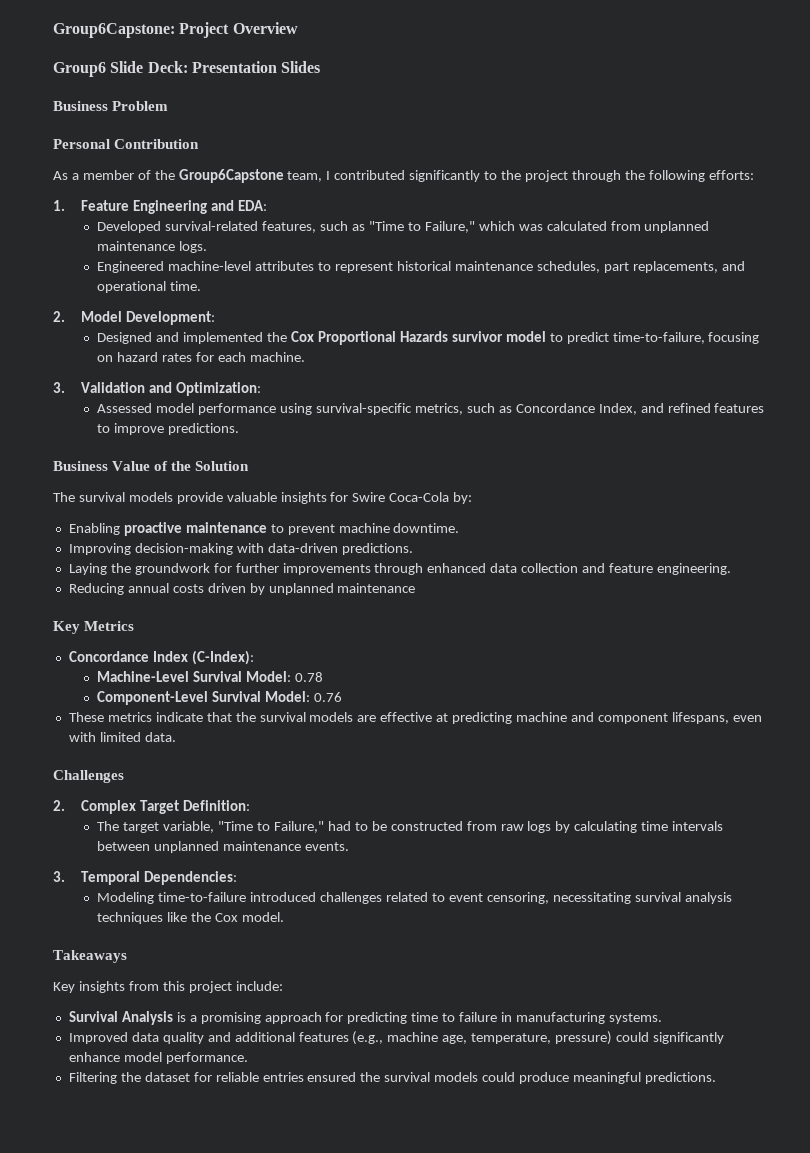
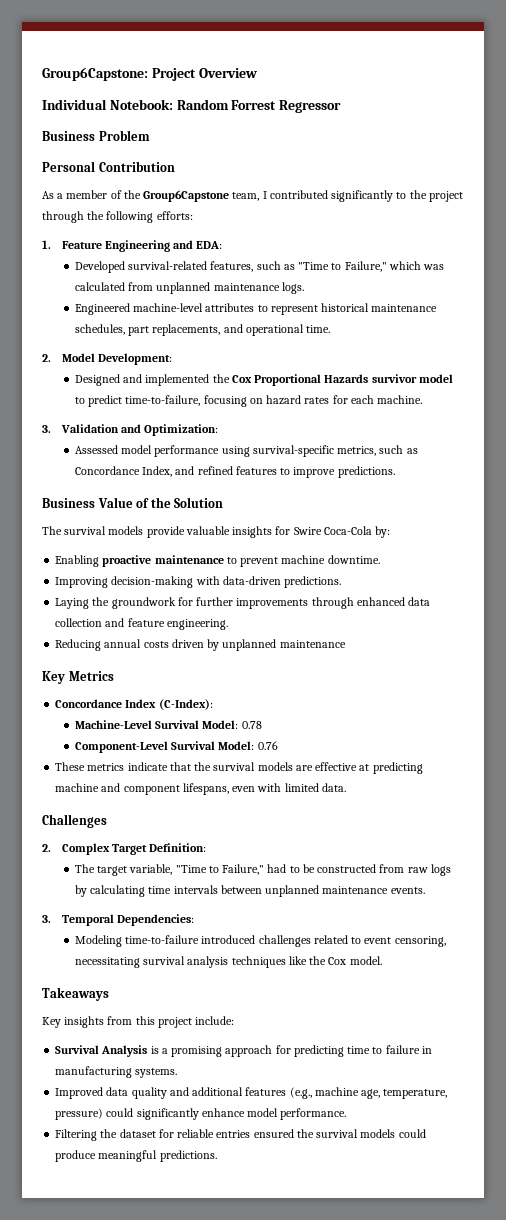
- Group6 Slide Deck: Presentation Slides
+ Individual Notebook: Random Forrest Regressor

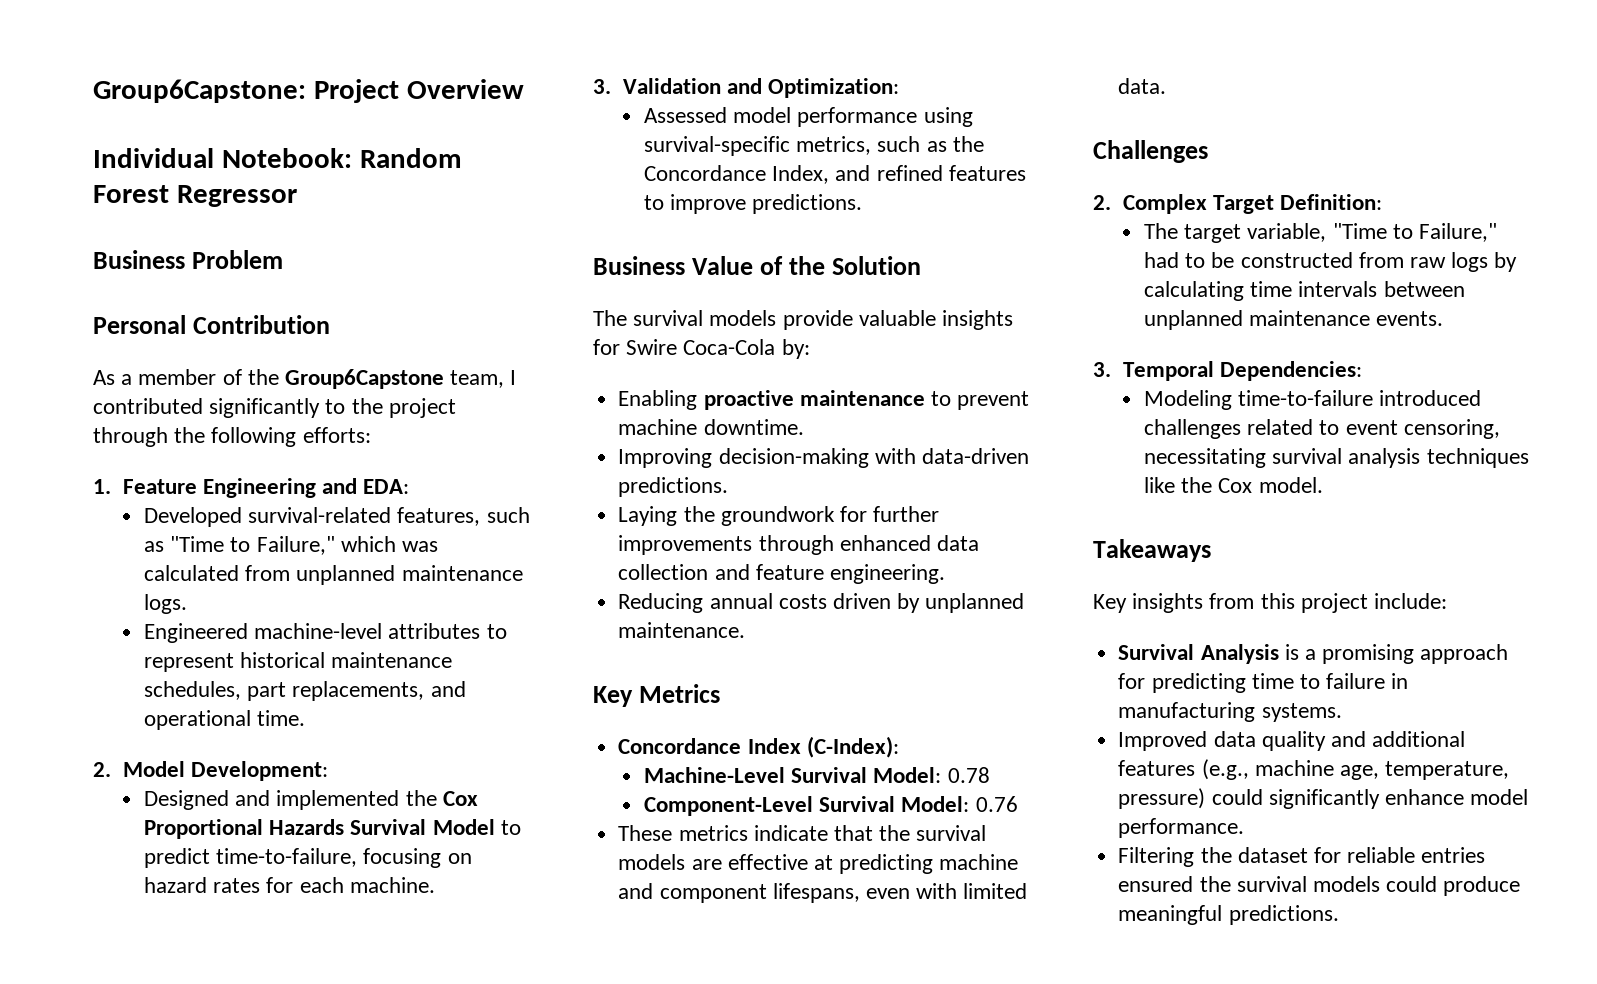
- Individual Notebook: Random Forrest Regressor
+ Individual Notebook: Random Forest Regressor
- Designed and implemented the Cox Proportional Hazards survivor model to predict time-to-failure, focusing on hazard rates for each machine.
+ Designed and implemented the Cox Proportional Hazards Survival Model to predict time-to-failure, focusing on hazard rates for each machine.
- Assessed model performance using survival-specific metrics, such as Concordance Index, and refined features to improve predictions.
+ Assessed model performance using survival-specific metrics, such as the Concordance Index, and refined features to improve predictions.
- Reducing annual costs driven by unplanned maintenance
+ Reducing annual costs driven by unplanned maintenance.

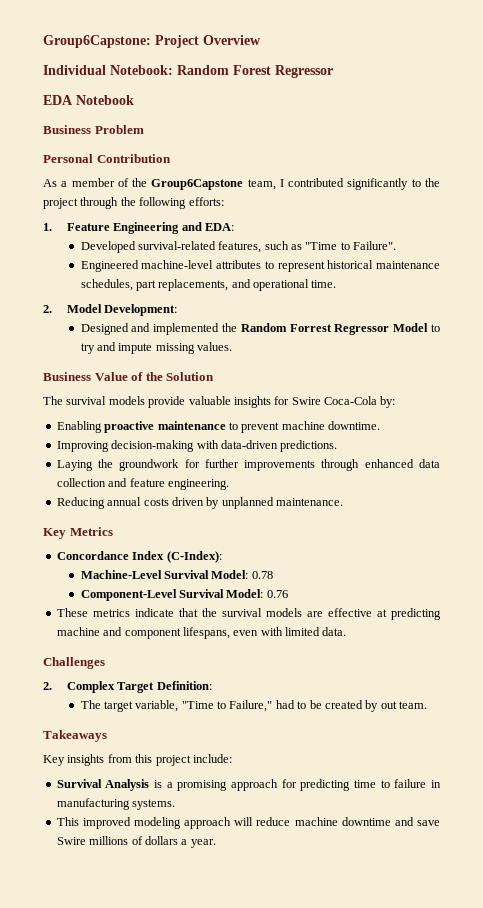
+ EDA Notebook
- Developed survival-related features, such as "Time to Failure," which was calculated from unplanned maintenance logs.
+ Developed survival-related features, such as "Time to Failure".
- Designed and implemented the Cox Proportional Hazards Survival Model to predict time-to-failure, focusing on hazard rates for each machine.
- 3. Validation and Optimization:
- Assessed model performance using survival-specific metrics, such as the Concordance Index, and refined features to improve predictions.
+ Designed and implemented the Random Forrest Regressor Model to try and impute missing values.
- The target variable, "Time to Failure," had to be constructed from raw logs by calculating time intervals between unplanned maintenance events.
- 3. Temporal Dependencies:
- Modeling time-to-failure introduced challenges related to event censoring, necessitating survival analysis techniques like the Cox model.
+ The target variable, "Time to Failure," had to be created by out team.
- Improved data quality and additional features (e.g., machine age, temperature, pressure) could significantly enhance model performance.
- Filtering the dataset for reliable entries ensured the survival models could produce meaningful predictions.
+ This improved modeling approach will reduce machine downtime and save Swire millions of dollars a year.

